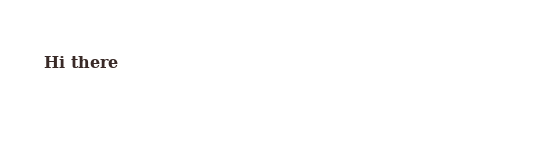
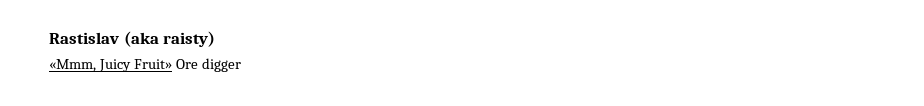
- Hi there
+ Rastislav (aka raisty)
+ «Mmm, Juicy Fruit» Ore digger

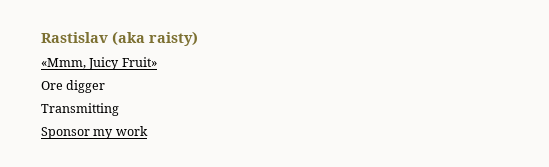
- «Mmm, Juicy Fruit» Ore digger
+ «Mmm, Juicy Fruit»
+ Ore digger
+ Transmitting
+ Sponsor my work

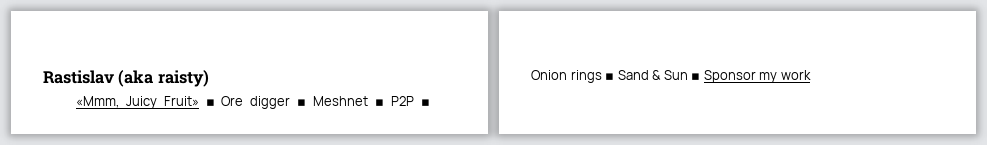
- «Mmm, Juicy Fruit»
- Ore digger
- Transmitting
- Sponsor my work
+ «Mmm, Juicy Fruit» ▪ Ore digger ▪ Meshnet ▪ P2P ▪ Onion rings ▪ Sand & Sun ▪ Sponsor my work

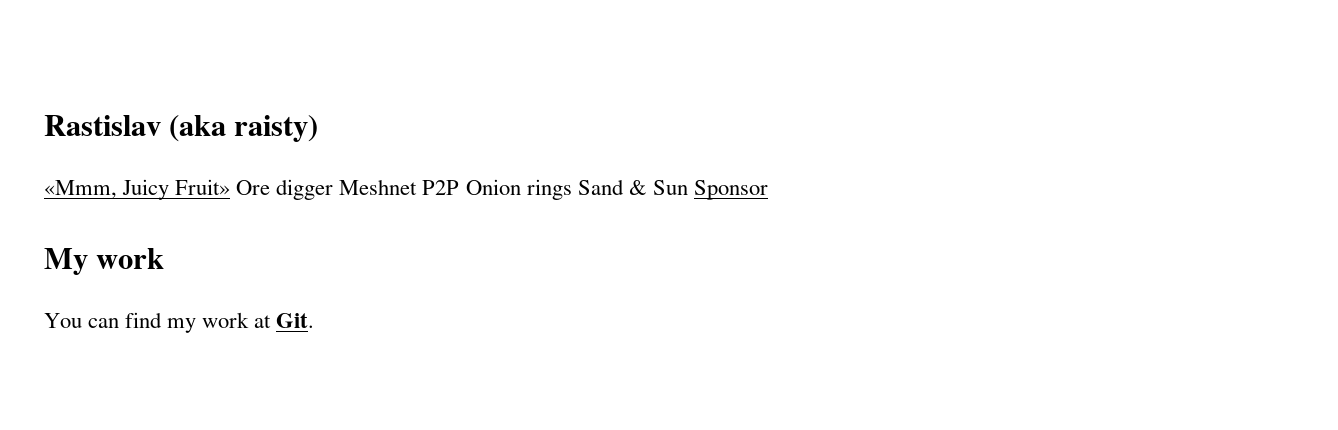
- «Mmm, Juicy Fruit» ▪ Ore digger ▪ Meshnet ▪ P2P ▪ Onion rings ▪ Sand & Sun ▪ Sponsor my work
+ «Mmm, Juicy Fruit» Ore digger Meshnet P2P Onion rings Sand & Sun Sponsor
+ My work
+ You can find my work at Git.

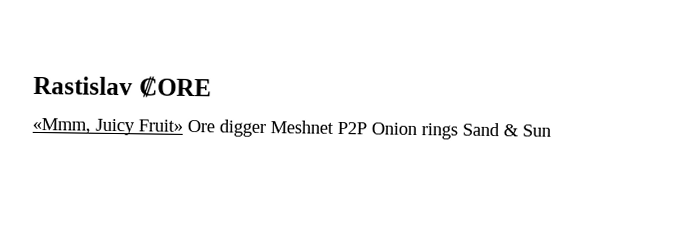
- Rastislav (aka raisty)
+ Rastislav ₡ORE
- «Mmm, Juicy Fruit» Ore digger Meshnet P2P Onion rings Sand & Sun Sponsor
- My work
- You can find my work at Git.
+ «Mmm, Juicy Fruit» Ore digger Meshnet P2P Onion rings Sand & Sun

